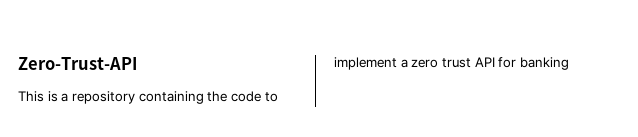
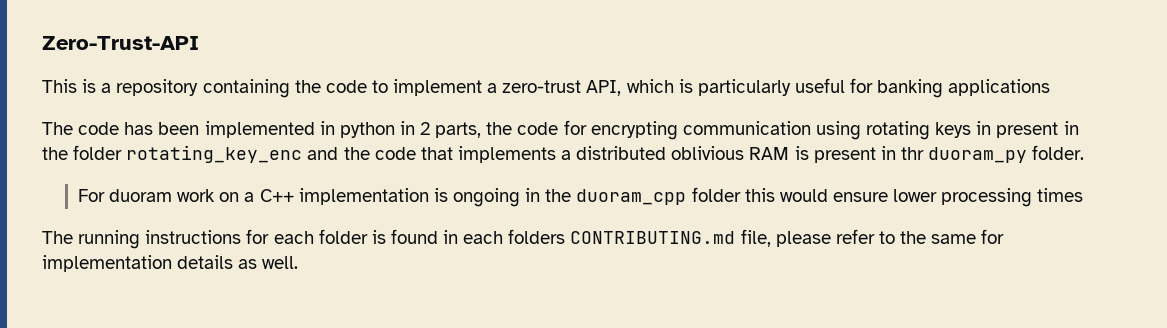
- This is a repository containing the code to implement a zero trust API for banking
+ This is a repository containing the code to implement a zero-trust API, which is particularly useful for banking applications
+ The code has been implemented in python in 2 parts, the code for encrypting communication using rotating keys in present in the folder rotating_key_enc and the code that implements a distributed oblivious RAM is present in thr duoram_py folder.
+ For duoram work on a C++ implementation is ongoing in the duoram_cpp folder this would ensure lower processing times
+ The running instructions for each folder is found in each folders CONTRIBUTING.md file, please refer to the same for implementation details as well.

